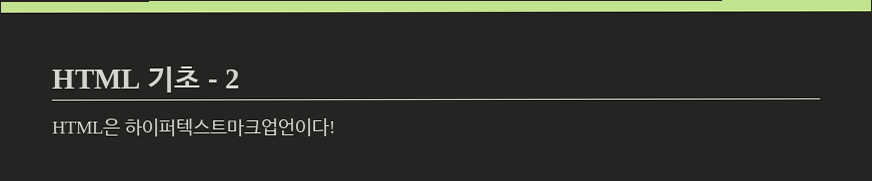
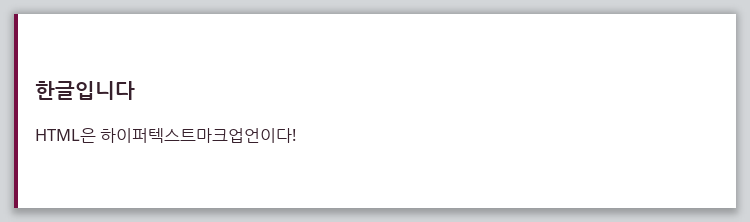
- HTML 기초 - 2
+ 한글입니다

